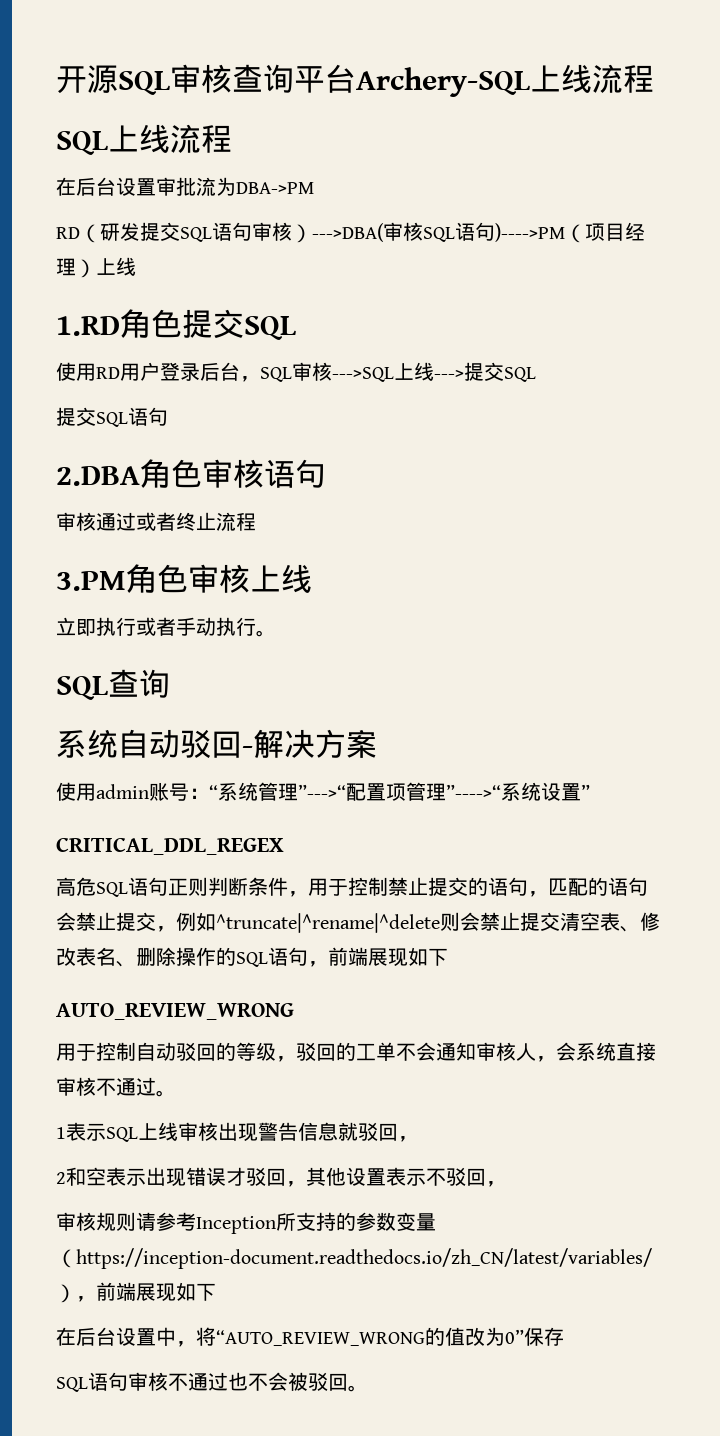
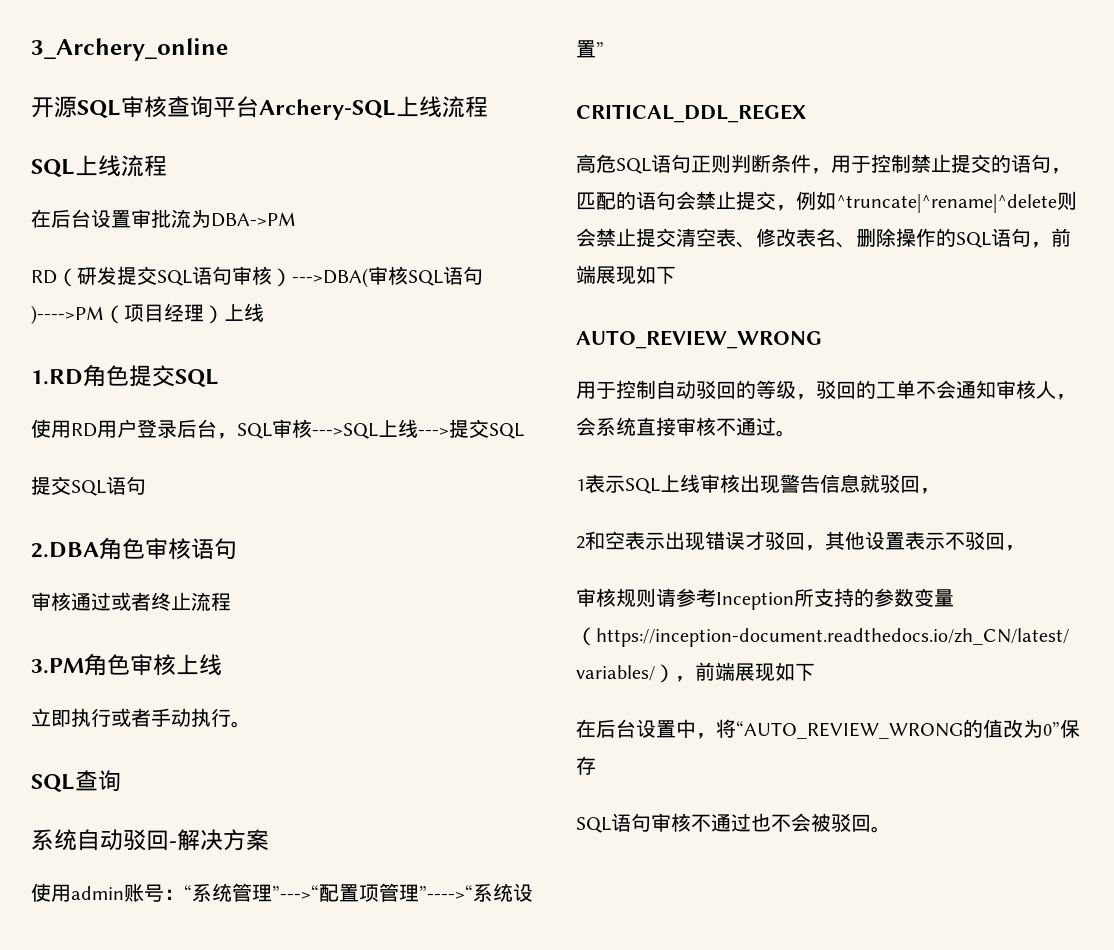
+ 3_Archery_online

